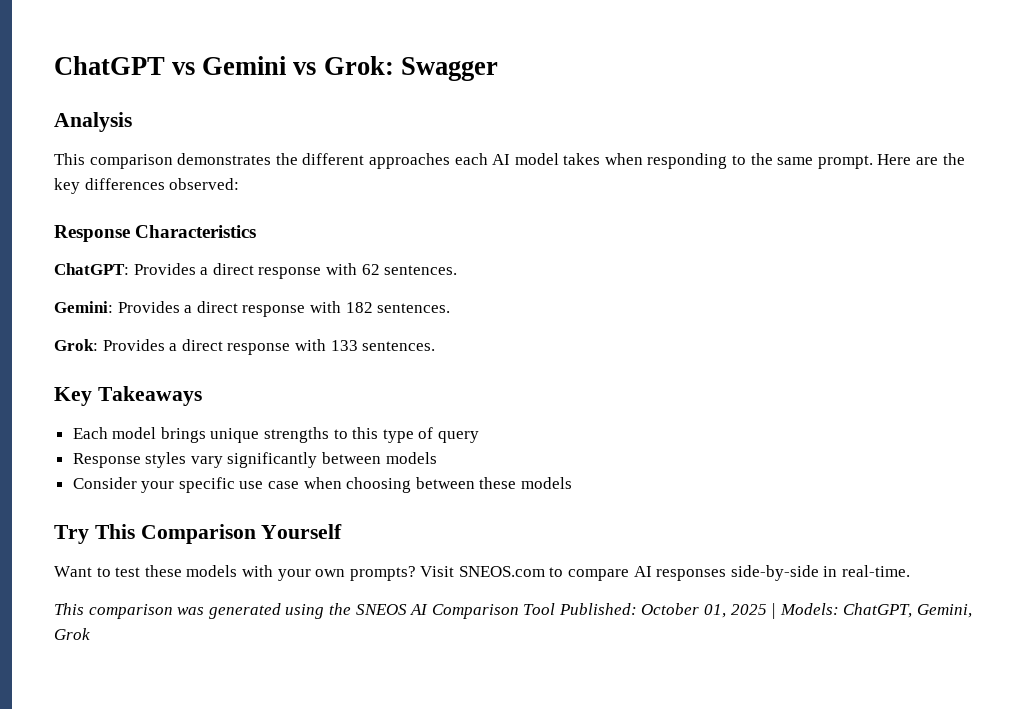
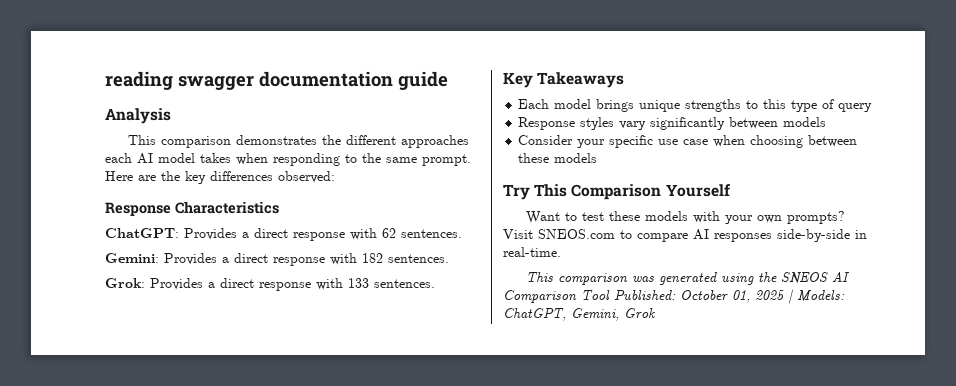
- ChatGPT vs Gemini vs Grok: Swagger
+ reading swagger documentation guide

